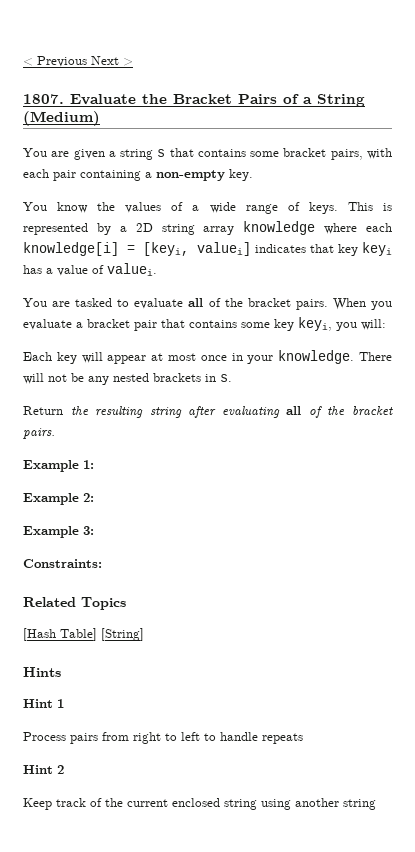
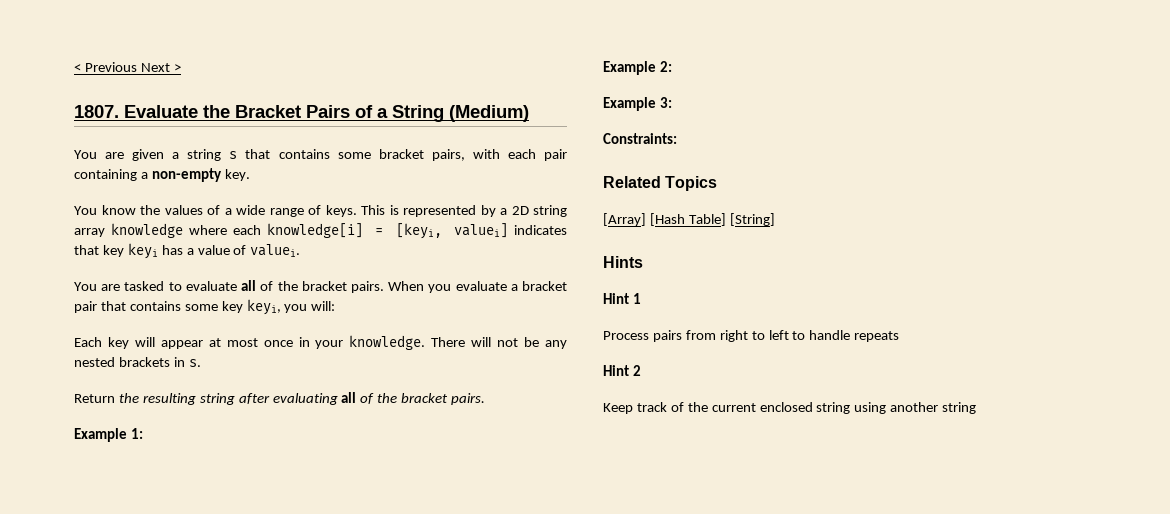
- [Hash Table] [String]
+ [Array] [Hash Table] [String]

